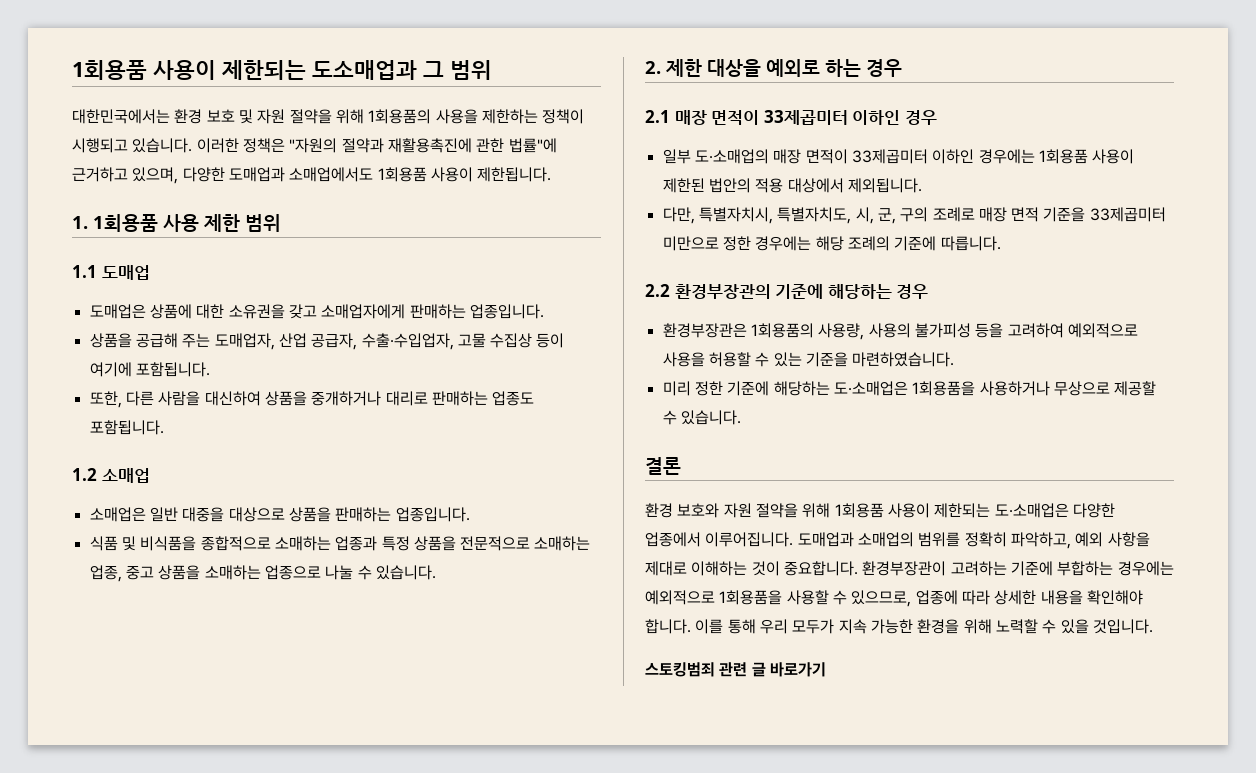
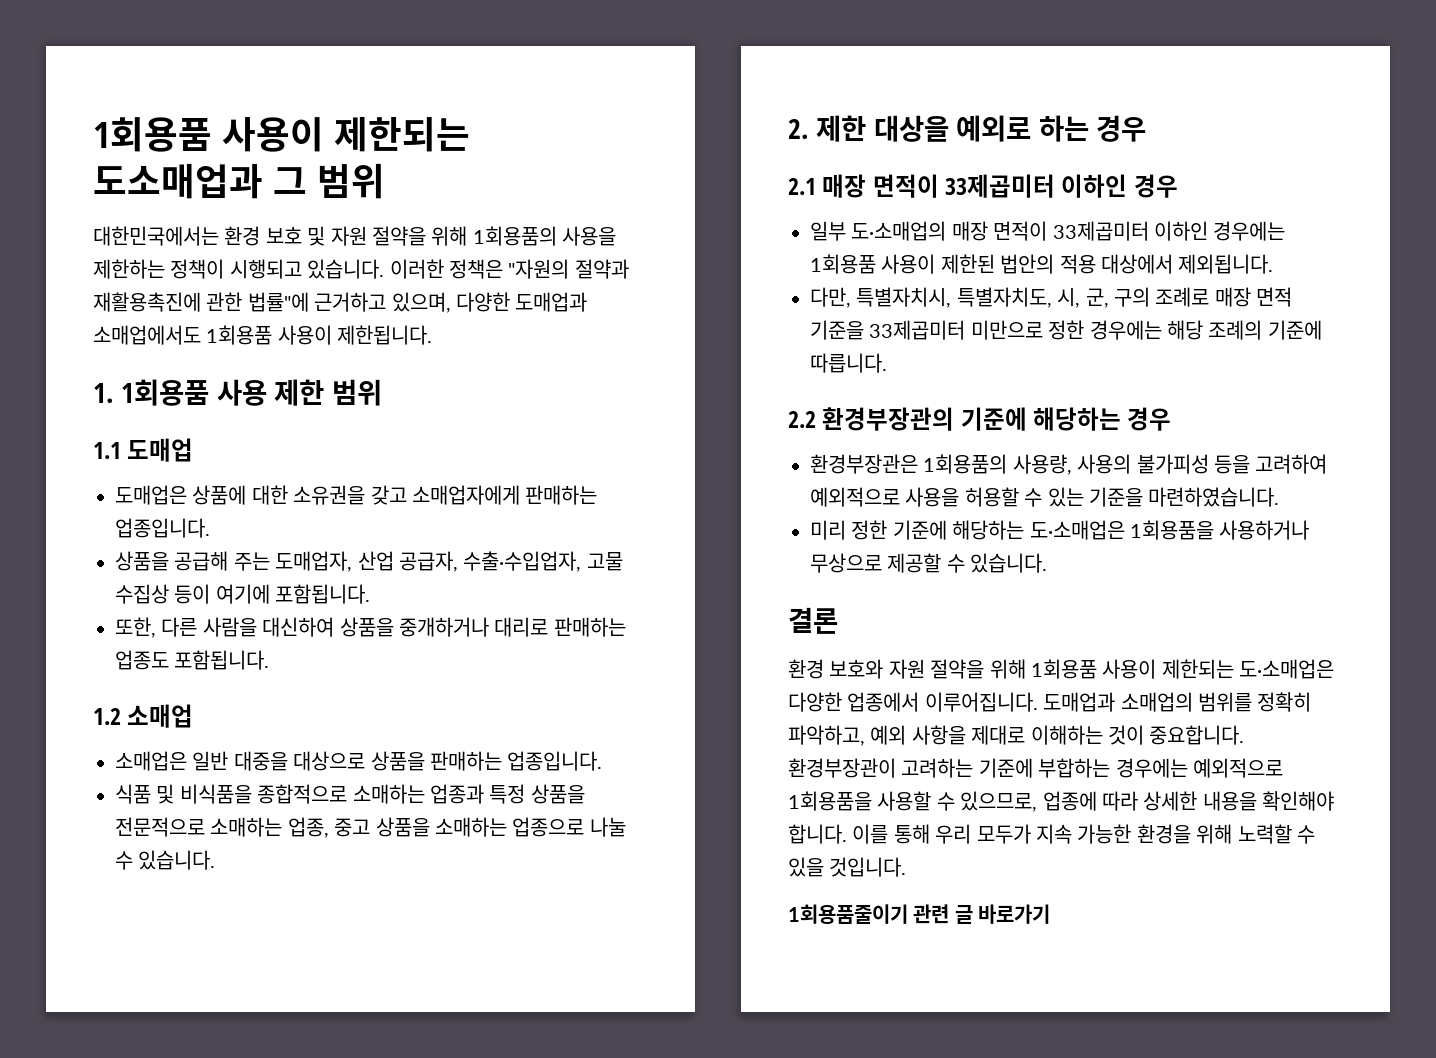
- 스토킹범죄 관련 글 바로가기
+ 1회용품줄이기 관련 글 바로가기

